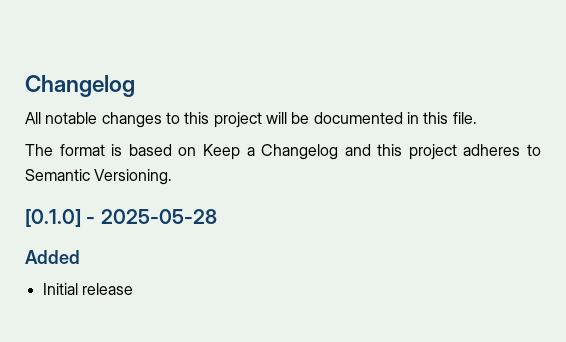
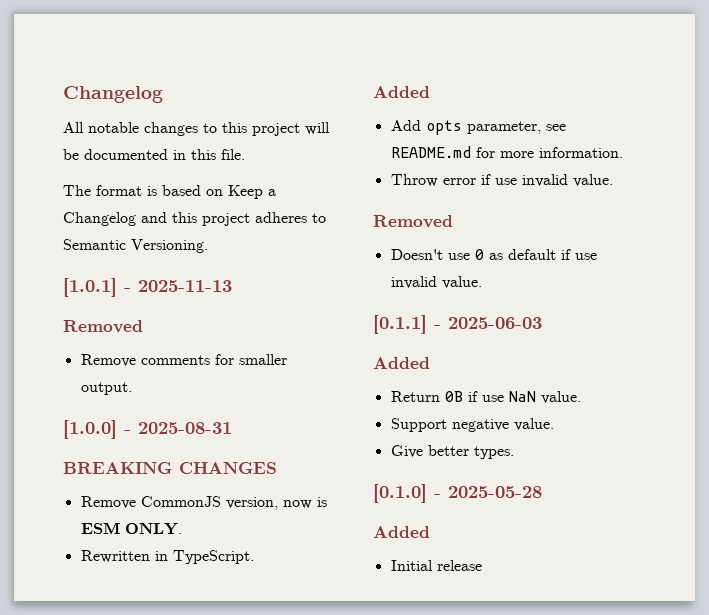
+ [1.0.1] - 2025-11-13
+ Removed
+ Remove comments for smaller output.
+ [1.0.0] - 2025-08-31
+ BREAKING CHANGES
+ Remove CommonJS version, now is ESM ONLY.
+ Rewritten in TypeScript.
+ Added
+ Add opts parameter, see README.md for more information.
+ Throw error if use invalid value.
+ Removed
+ Doesn't use 0 as default if use invalid value.
+ [0.1.1] - 2025-06-03
+ Added
+ Return 0B if use NaN value.
+ Support negative value.
+ Give better types.

